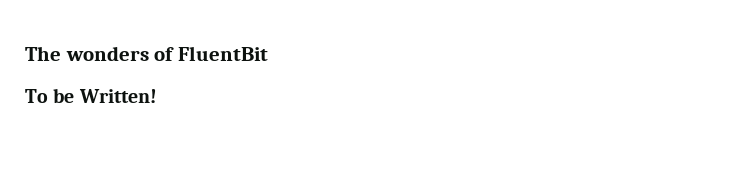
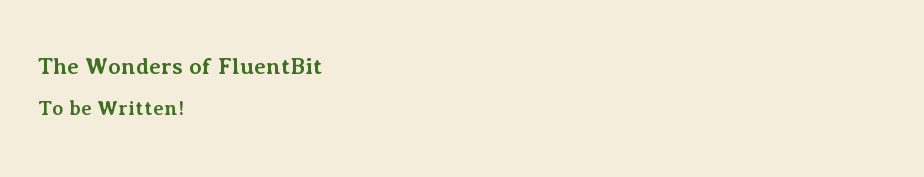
- The wonders of FluentBit
+ The Wonders of FluentBit

